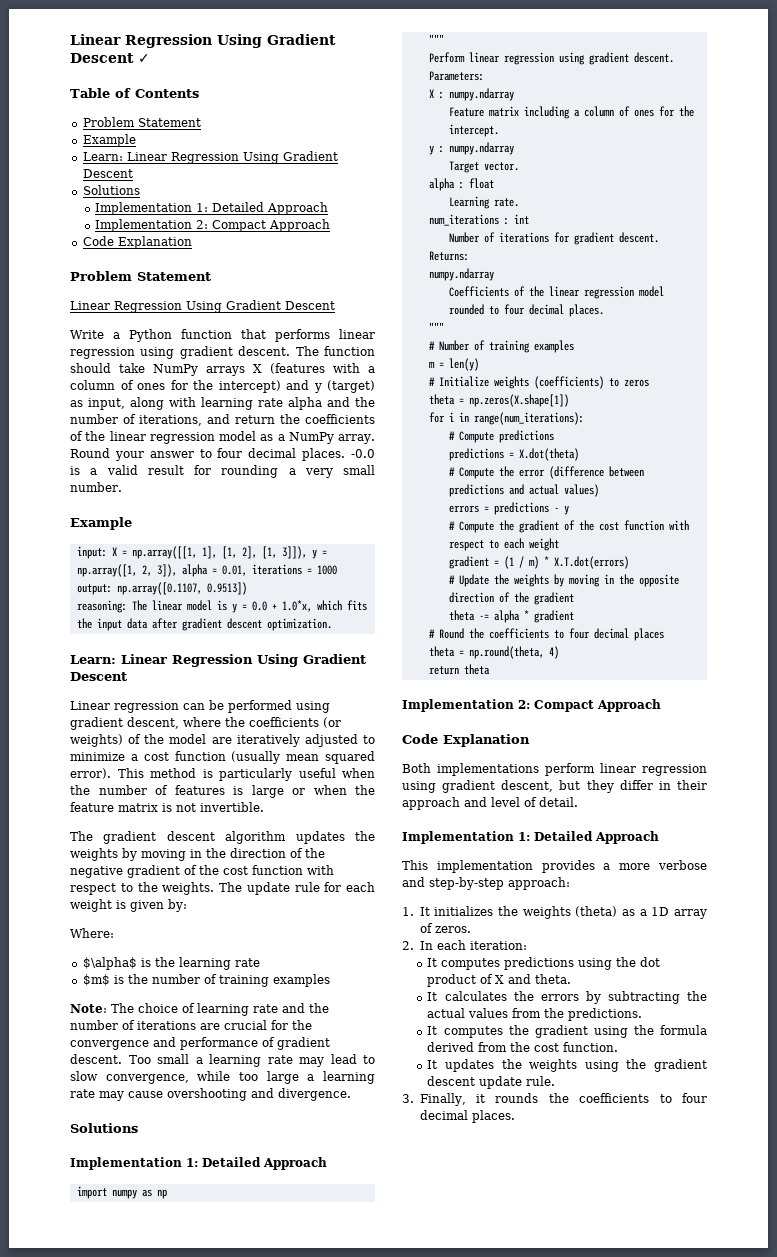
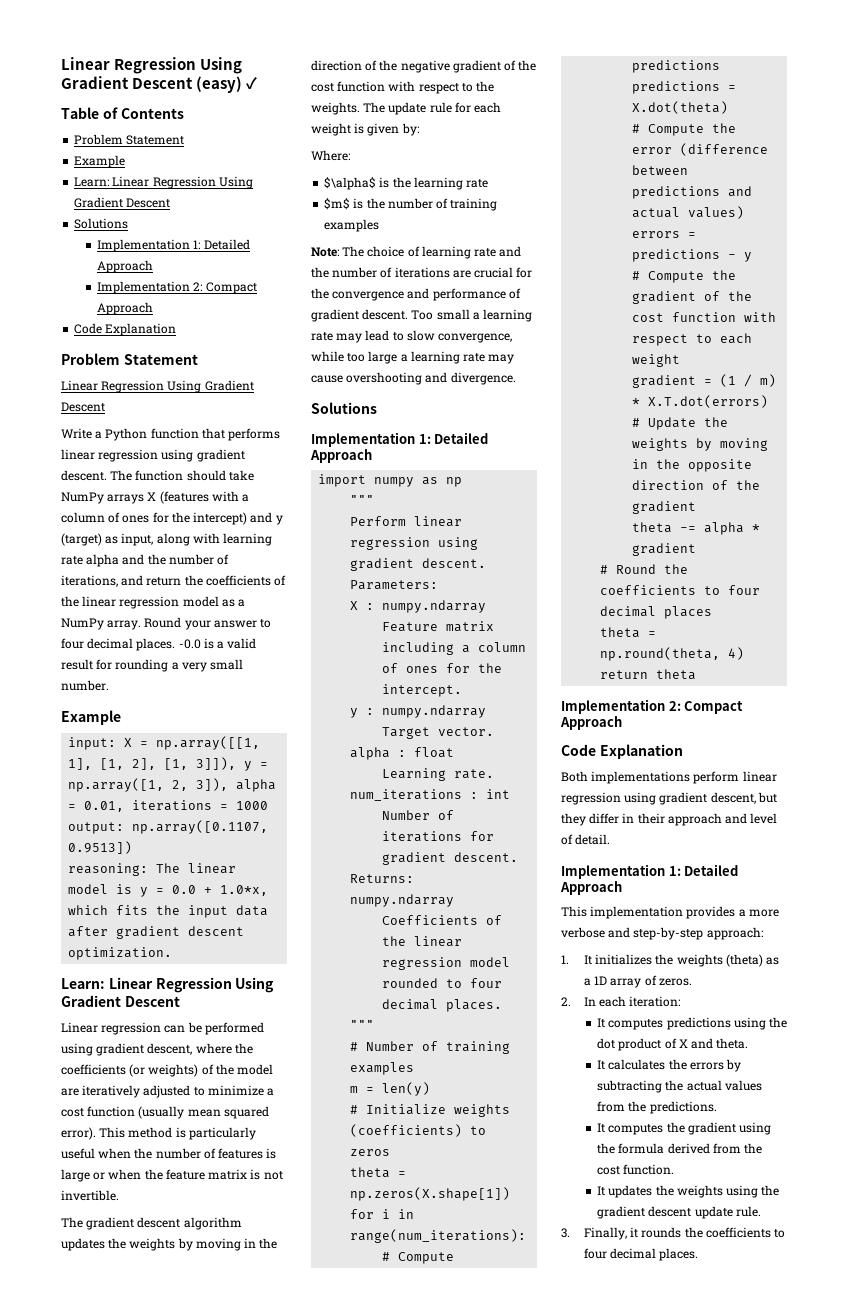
- Linear Regression Using Gradient Descent ✓
+ Linear Regression Using Gradient Descent (easy) ✓

